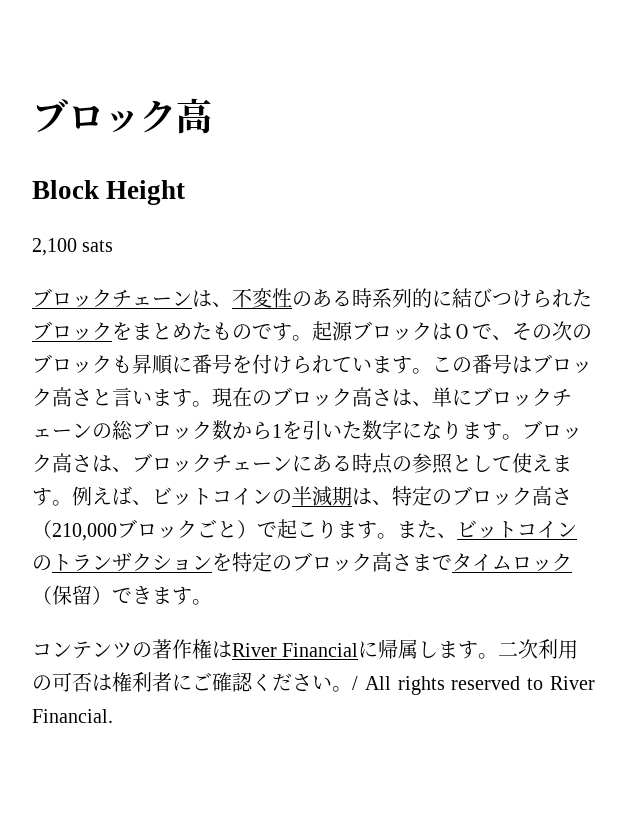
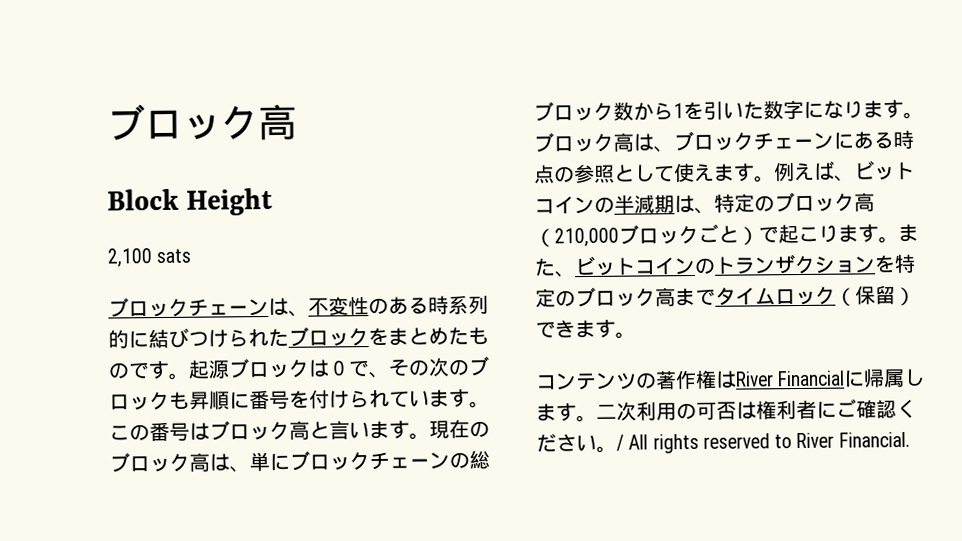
- この番号はブロック高さと言います。
+ この番号はブロック高と言います。
- 現在のブロック高さは、単にブロックチェーンの総ブロック数から1を引いた数字になります。
+ 現在のブロック高は、単にブロックチェーンの総ブロック数から1を引いた数字になります。
- ブロック高さは、ブロックチェーンにある時点の参照として使えます。
+ ブロック高は、ブロックチェーンにある時点の参照として使えます。
- 例えば、ビットコインの半減期は、特定のブロック高さ（210,000ブロックごと）で起こります。
+ 例えば、ビットコインの半減期は、特定のブロック高（210,000ブロックごと）で起こります。
- また、ビットコインのトランザクションを特定のブロック高さまでタイムロック（保留）できます。
+ また、ビットコインのトランザクションを特定のブロック高までタイムロック（保留）できます。

